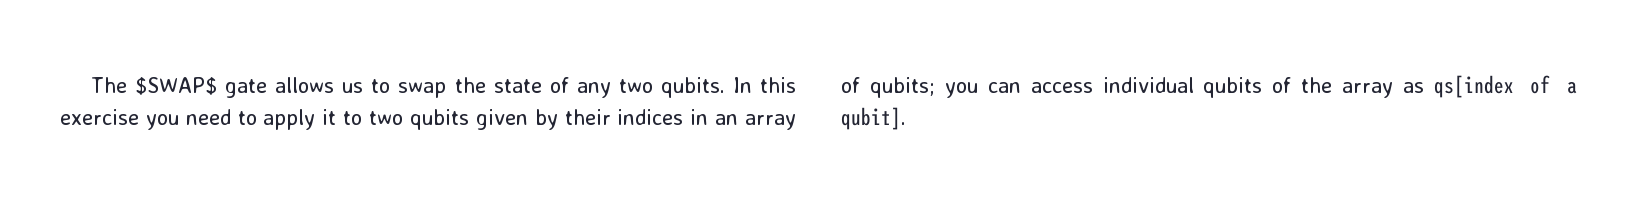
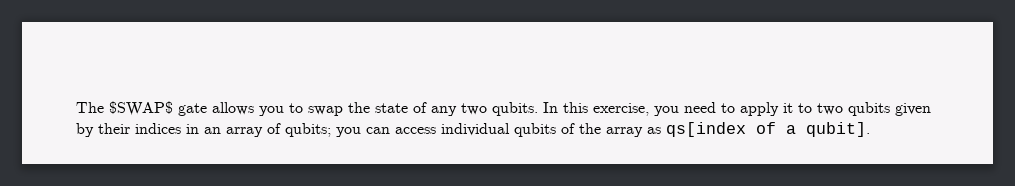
- The $SWAP$ gate allows us to swap the state of any two qubits.
+ The $SWAP$ gate allows you to swap the state of any two qubits.
- In this exercise you need to apply it to two qubits given by their indices in an array of qubits; you can access individual qubits of the array as qs[index of a qubit].
+ In this exercise, you need to apply it to two qubits given by their indices in an array of qubits; you can access individual qubits of the array as qs[index of a qubit].

